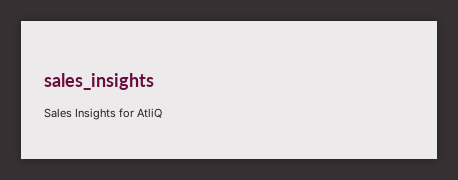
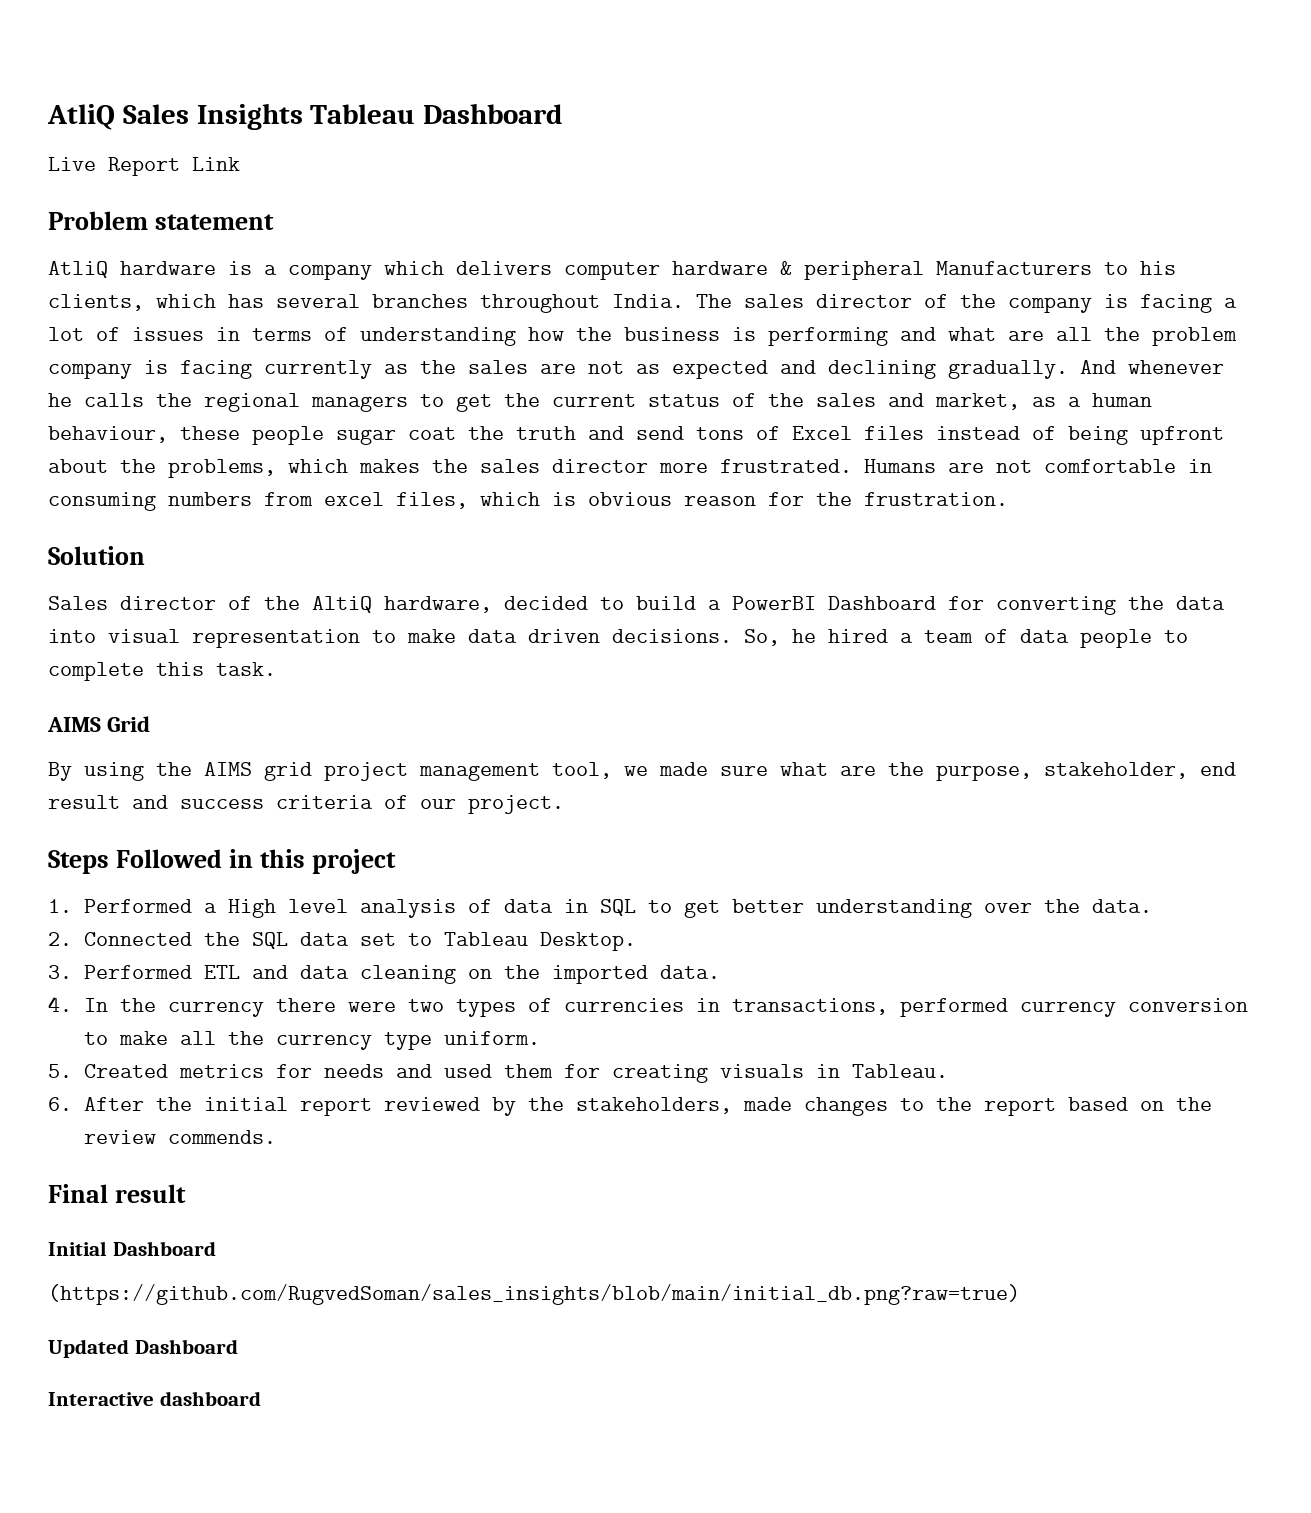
- sales_insights
- Sales Insights for AtliQ
+ AtliQ Sales Insights Tableau Dashboard
+ Live Report Link
+ Problem statement
+ AtliQ hardware is a company which delivers computer hardware & peripheral Manufacturers to his clients, which has several branches throughout India. The sales director of the company is facing a lot of issues in terms of understanding how the business is performing and what are all the problem company is facing currently as the sales are not as expected and declining gradually. And whenever he calls the regional managers to get the current status of the sales and market, as a human behaviour, these people sugar coat the truth and send tons of Excel files instead of being upfront about the problems, which makes the sales director more frustrated. Humans are not comfortable in consuming numbers from excel files, which is obvious reason for the frustration.
+ Solution
+ Sales director of the AltiQ hardware, decided to build a PowerBI Dashboard for converting the data into visual representation to make data driven decisions. So, he hired a team of data people to complete this task.
+ AIMS Grid
+ By using the AIMS grid project management tool, we made sure what are the purpose, stakeholder, end result and success criteria of our project.
+ Steps Followed in this project
+ 1. Performed a High level analysis of data in SQL to get better understanding over the data.
+ 2. Connected the SQL data set to Tableau Desktop.
+ 3. Performed ETL and data cleaning on the imported data.
+ 4. In the currency there were two types of currencies in transactions, performed currency conversion to make all the currency type uniform.
+ 5. Created metrics for needs and used them for creating visuals in Tableau.
+ 6. After the initial report reviewed by the stakeholders, made changes to the report based on the review commends.
+ Final result
+ Initial Dashboard
+ (https://github.com/RugvedSoman/sales_insights/blob/main/initial_db.png?raw=true)
+ Updated Dashboard
+ Interactive dashboard

